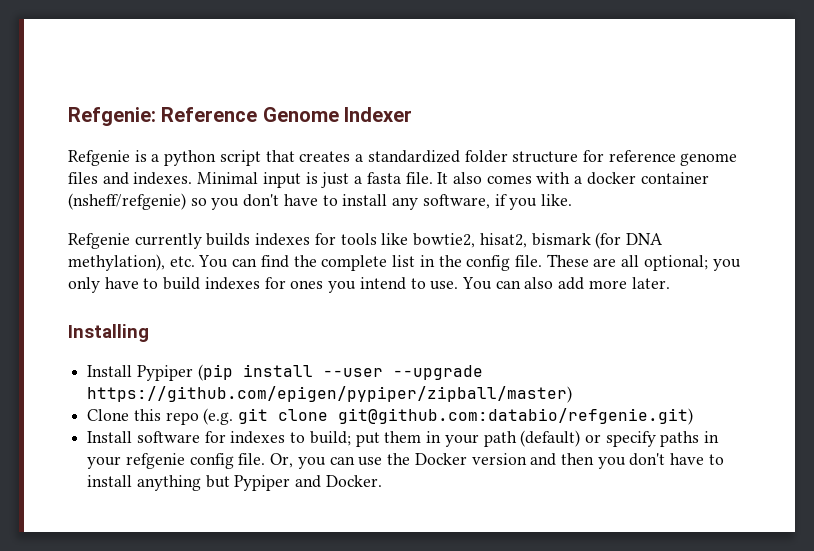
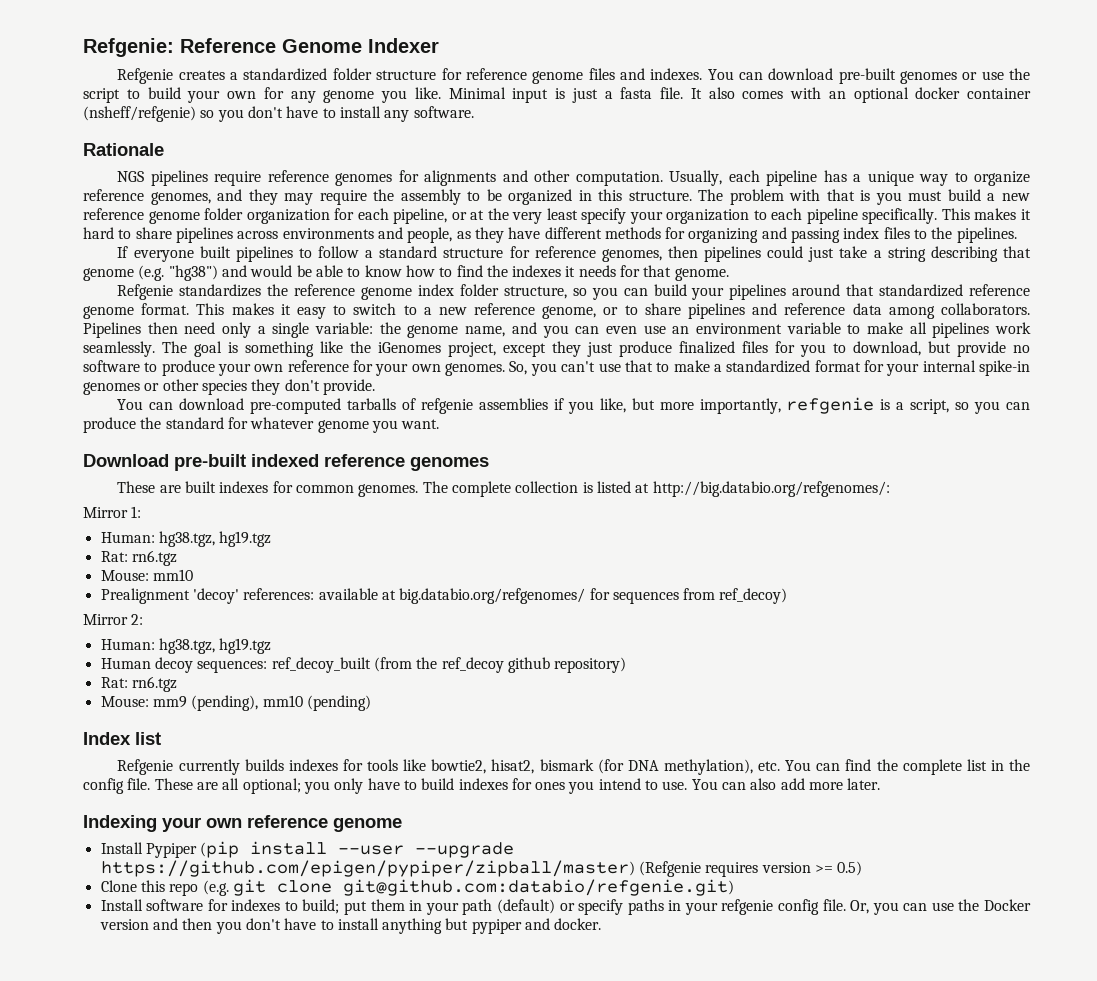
- Refgenie is a python script that creates a standardized folder structure for reference genome files and indexes.
+ Refgenie creates a standardized folder structure for reference genome files and indexes.
+ You can download pre-built genomes or use the script to build your own for any genome you like.
- It also comes with a docker container (nsheff/refgenie) so you don't have to install any software, if you like.
+ It also comes with an optional docker container (nsheff/refgenie) so you don't have to install any software.
+ Rationale
+ NGS pipelines require reference genomes for alignments and other computation. Usually, each pipeline has a unique way to organize reference genomes, and they may require the assembly to be organized in this structure. The problem with that is you must build a new reference genome folder organization for each pipeline, or at the very least specify your organization to each pipeline specifically. This makes it hard to share pipelines across environments and people, as they have different methods for organizing and passing index files to the pipelines.
+ If everyone built pipelines to follow a standard structure for reference genomes, then pipelines could just take a string describing that genome (e.g. "hg38") and would be able to know how to find the indexes it needs for that genome.
+ Refgenie standardizes the reference genome index folder structure, so you can build your pipelines around that standardized reference genome format. This makes it easy to switch to a new reference genome, or to share pipelines and reference data among collaborators. Pipelines then need only a single variable: the genome name, and you can even use an environment variable to make all pipelines work seamlessly. The goal is something like the iGenomes project, except they just produce finalized files for you to download, but provide no software to produce your own reference for your own genomes. So, you can't use that to make a standardized format for your internal spike-in genomes or other species they don't provide.
+ You can download pre-computed tarballs of refgenie assemblies if you like, but more importantly, refgenie is a script, so you can produce the standard for whatever genome you want.
+ Download pre-built indexed reference genomes
+ These are built indexes for common genomes. The complete collection is listed at http://big.databio.org/refgenomes/:
+ Mirror 1:
+ Human: hg38.tgz, hg19.tgz
+ Rat: rn6.tgz
+ Mouse: mm10
+ Prealignment 'decoy' references: available at big.databio.org/refgenomes/ for sequences from ref_decoy)
+ Mirror 2:
+ Human: hg38.tgz, hg19.tgz
+ Human decoy sequences: ref_decoy_built (from the ref_decoy github repository)
+ Rat: rn6.tgz
+ Mouse: mm9 (pending), mm10 (pending)
+ Index list
- Installing
+ Indexing your own reference genome
- Install Pypiper (pip install --user --upgrade https://github.com/epigen/pypiper/zipball/master)
+ Install Pypiper (pip install --user --upgrade https://github.com/epigen/pypiper/zipball/master) (Refgenie requires version >= 0.5)
- Or, you can use the Docker version and then you don't have to install anything but Pypiper and Docker.
+ Or, you can use the Docker version and then you don't have to install anything but pypiper and docker.

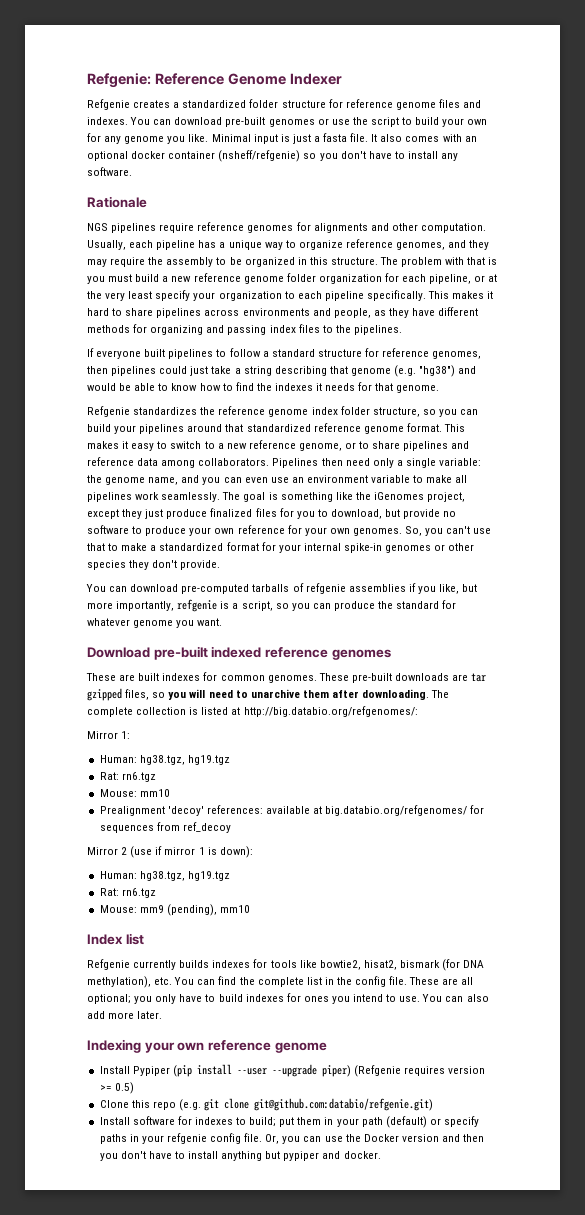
+ These pre-built downloads are tar gzipped files, so you will need to unarchive them after downloading.
- Prealignment 'decoy' references: available at big.databio.org/refgenomes/ for sequences from ref_decoy)
- Mirror 2:
+ Prealignment 'decoy' references: available at big.databio.org/refgenomes/ for sequences from ref_decoy
+ Mirror 2 (use if mirror 1 is down):
  Human: hg38.tgz, hg19.tgz
- Human decoy sequences: ref_decoy_built (from the ref_decoy github repository)
- Mouse: mm9 (pending), mm10 (pending)
+ Mouse: mm9 (pending), mm10
- Install Pypiper (pip install --user --upgrade https://github.com/epigen/pypiper/zipball/master) (Refgenie requires version >= 0.5)
+ Install Pypiper (pip install --user --upgrade piper) (Refgenie requires version >= 0.5)

